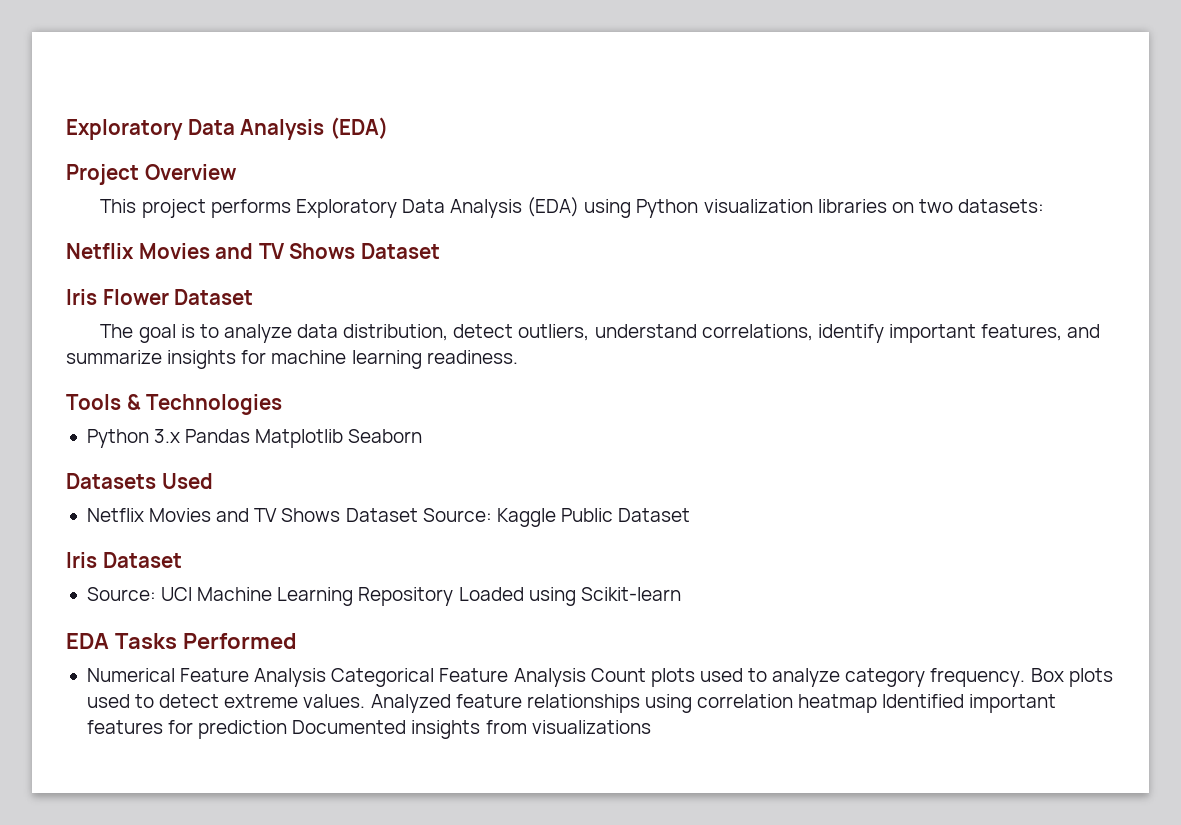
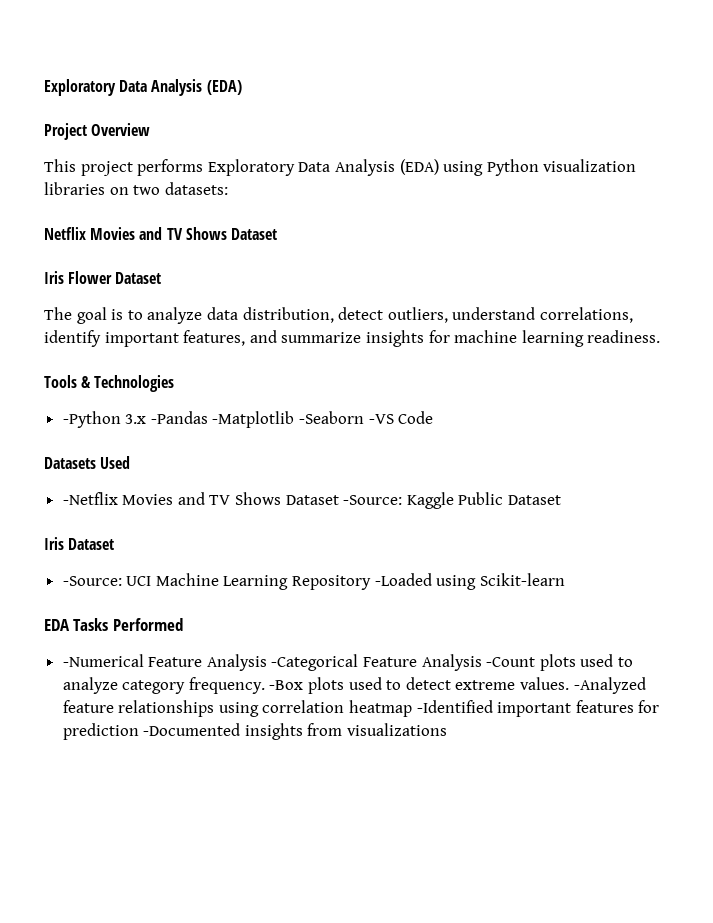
- Python 3.x Pandas Matplotlib Seaborn
+ -Python 3.x -Pandas -Matplotlib -Seaborn -VS Code
- Netflix Movies and TV Shows Dataset Source: Kaggle Public Dataset
+ -Netflix Movies and TV Shows Dataset -Source: Kaggle Public Dataset
- Source: UCI Machine Learning Repository Loaded using Scikit-learn
+ -Source: UCI Machine Learning Repository -Loaded using Scikit-learn
- Numerical Feature Analysis Categorical Feature Analysis Count plots used to analyze category frequency.
+ -Numerical Feature Analysis -Categorical Feature Analysis -Count plots used to analyze category frequency.
- Box plots used to detect extreme values.
+ -Box plots used to detect extreme values.
- Analyzed feature relationships using correlation heatmap Identified important features for prediction Documented insights from visualizations
+ -Analyzed feature relationships using correlation heatmap -Identified important features for prediction -Documented insights from visualizations

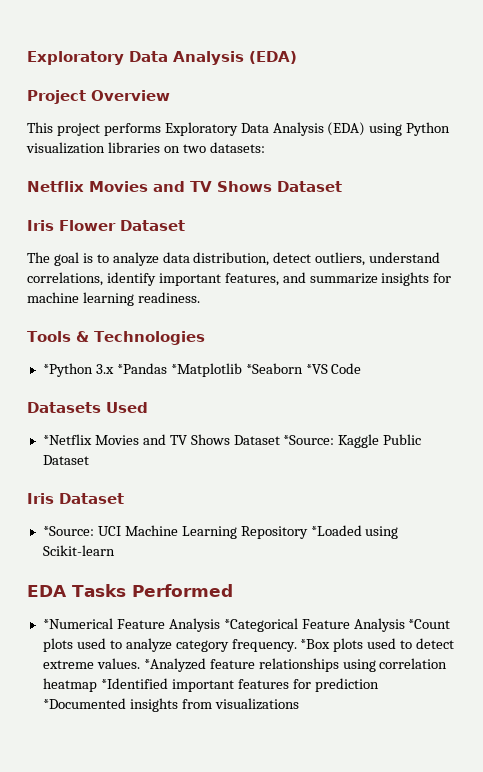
- -Python 3.x -Pandas -Matplotlib -Seaborn -VS Code
+ *Python 3.x *Pandas *Matplotlib *Seaborn *VS Code
- -Netflix Movies and TV Shows Dataset -Source: Kaggle Public Dataset
+ *Netflix Movies and TV Shows Dataset *Source: Kaggle Public Dataset
- -Source: UCI Machine Learning Repository -Loaded using Scikit-learn
+ *Source: UCI Machine Learning Repository *Loaded using Scikit-learn
- -Numerical Feature Analysis -Categorical Feature Analysis -Count plots used to analyze category frequency.
+ *Numerical Feature Analysis *Categorical Feature Analysis *Count plots used to analyze category frequency.
- -Box plots used to detect extreme values.
+ *Box plots used to detect extreme values.
- -Analyzed feature relationships using correlation heatmap -Identified important features for prediction -Documented insights from visualizations
+ *Analyzed feature relationships using correlation heatmap *Identified important features for prediction *Documented insights from visualizations

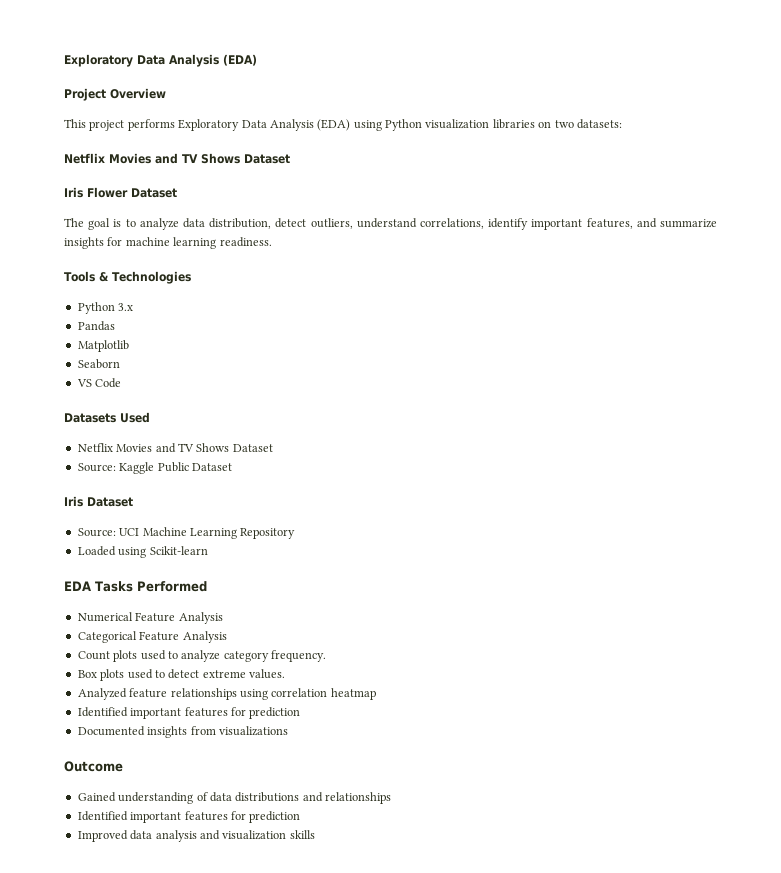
- *Python 3.x *Pandas *Matplotlib *Seaborn *VS Code
+ Python 3.x
+ Pandas
+ Matplotlib
+ Seaborn
+ VS Code
  Datasets Used
- *Netflix Movies and TV Shows Dataset *Source: Kaggle Public Dataset
+ Netflix Movies and TV Shows Dataset
+ Source: Kaggle Public Dataset
- *Source: UCI Machine Learning Repository *Loaded using Scikit-learn
+ Source: UCI Machine Learning Repository
+ Loaded using Scikit-learn
- *Numerical Feature Analysis *Categorical Feature Analysis *Count plots used to analyze category frequency. *Box plots used to detect extreme values. *Analyzed feature relationships using correlation heatmap *Identified important features for prediction *Documented insights from visualizations
+ Numerical Feature Analysis
+ Categorical Feature Analysis
+ Count plots used to analyze category frequency.
+ Box plots used to detect extreme values.
+ Analyzed feature relationships using correlation heatmap
+ Identified important features for prediction
+ Documented insights from visualizations
+ Outcome
+ Gained understanding of data distributions and relationships
+ Identified important features for prediction
+ Improved data analysis and visualization skills

